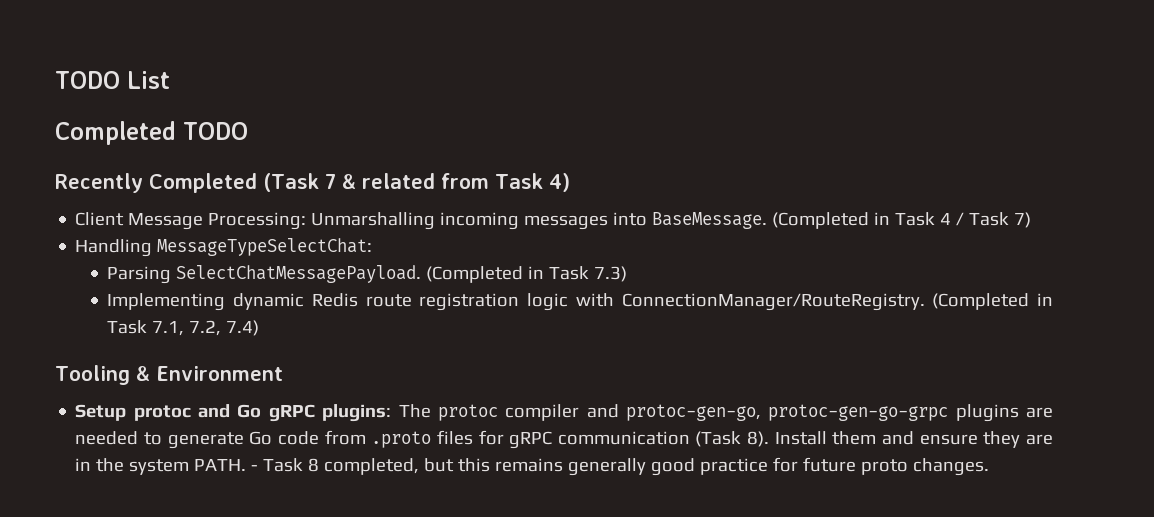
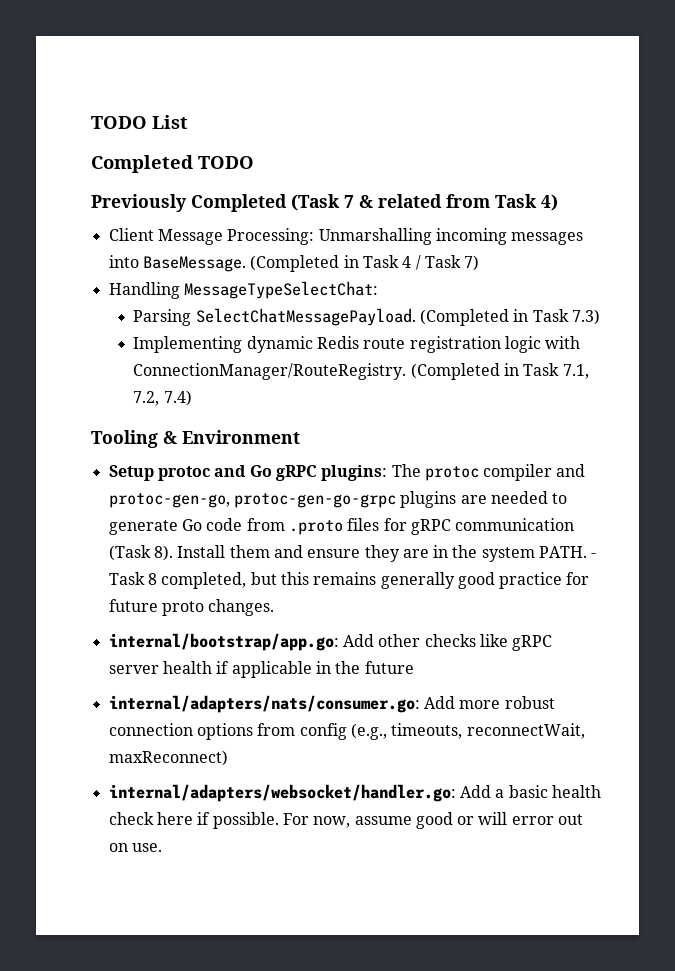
- Recently Completed (Task 7 & related from Task 4)
+ Previously Completed (Task 7 & related from Task 4)
+ internal/bootstrap/app.go: Add other checks like gRPC server health if applicable in the future
+ internal/adapters/nats/consumer.go: Add more robust connection options from config (e.g., timeouts, reconnectWait, maxReconnect)
+ internal/adapters/websocket/handler.go: Add a basic health check here if possible. For now, assume good or will error out on use.

